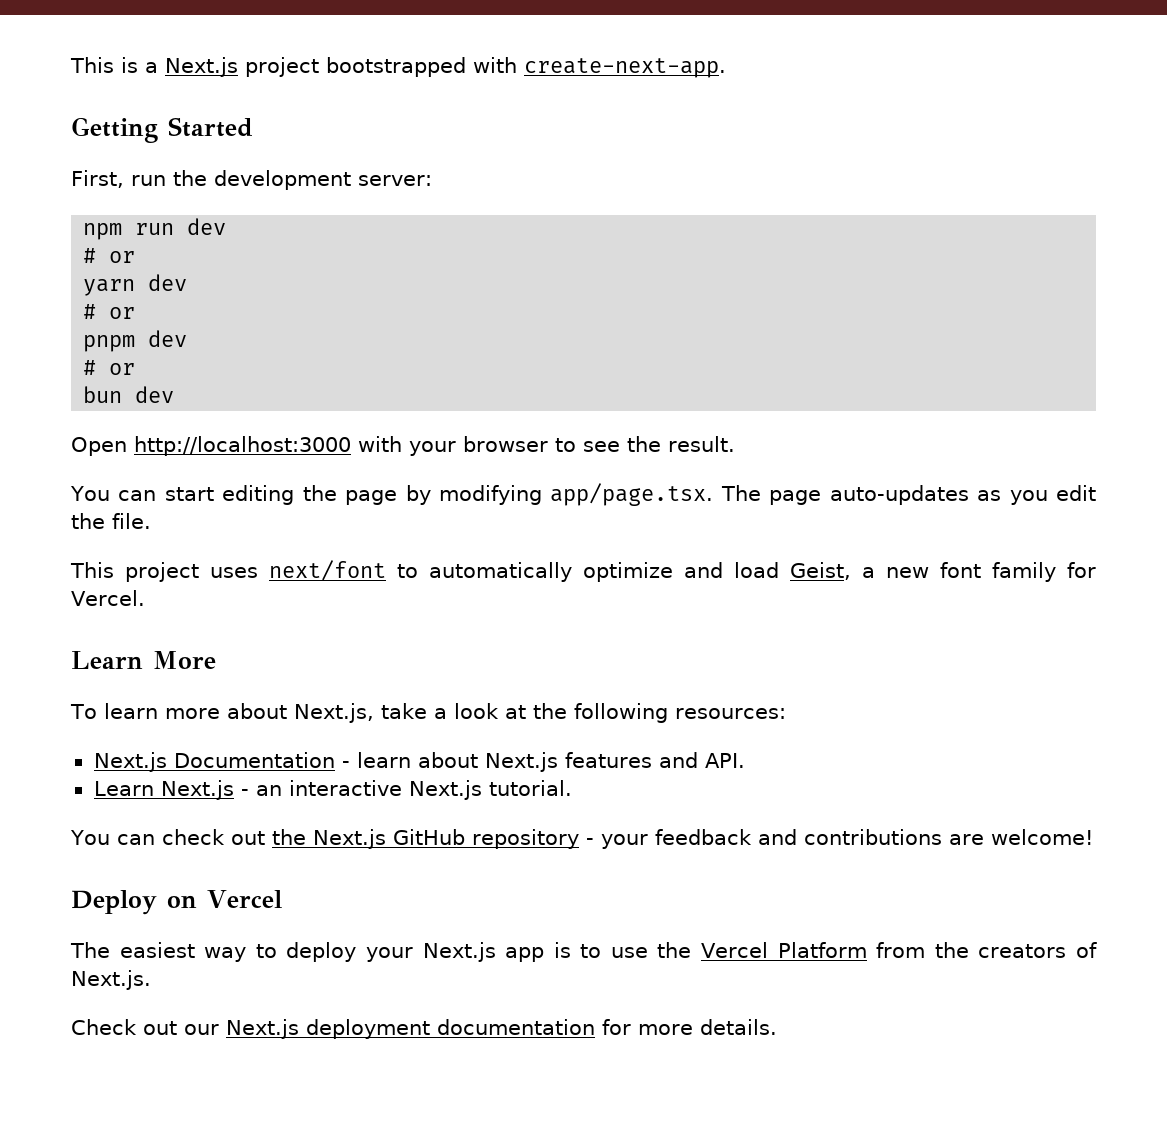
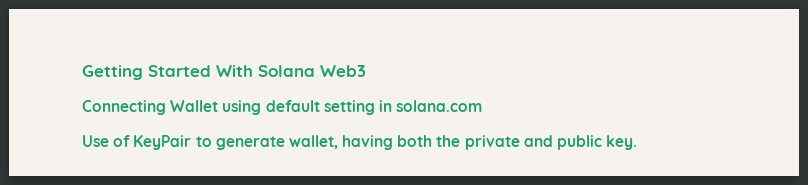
- This is a Next.js project bootstrapped with create-next-app.
- Getting Started
- First, run the development server:
- npm run dev
- # or
- yarn dev
- # or
- pnpm dev
- # or
- bun dev
- Open http://localhost:3000 with your browser to see the result.
- You can start editing the page by modifying app/page.tsx. The page auto-updates as you edit the file.
- This project uses next/font to automatically optimize and load Geist, a new font family for Vercel.
- Learn More
- To learn more about Next.js, take a look at the following resources:
- Next.js Documentation - learn about Next.js features and API.
- Learn Next.js - an interactive Next.js tutorial.
- You can check out the Next.js GitHub repository - your feedback and contributions are welcome!
- Deploy on Vercel
- The easiest way to deploy your Next.js app is to use the Vercel Platform from the creators of Next.js.
- Check out our Next.js deployment documentation for more details.
+ Getting Started With Solana Web3
+ Connecting Wallet using default setting in solana.com
+ Use of KeyPair to generate wallet, having both the private and public key.

